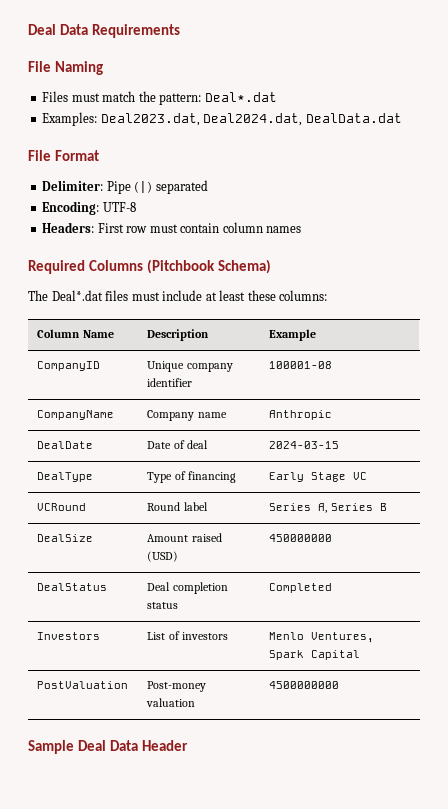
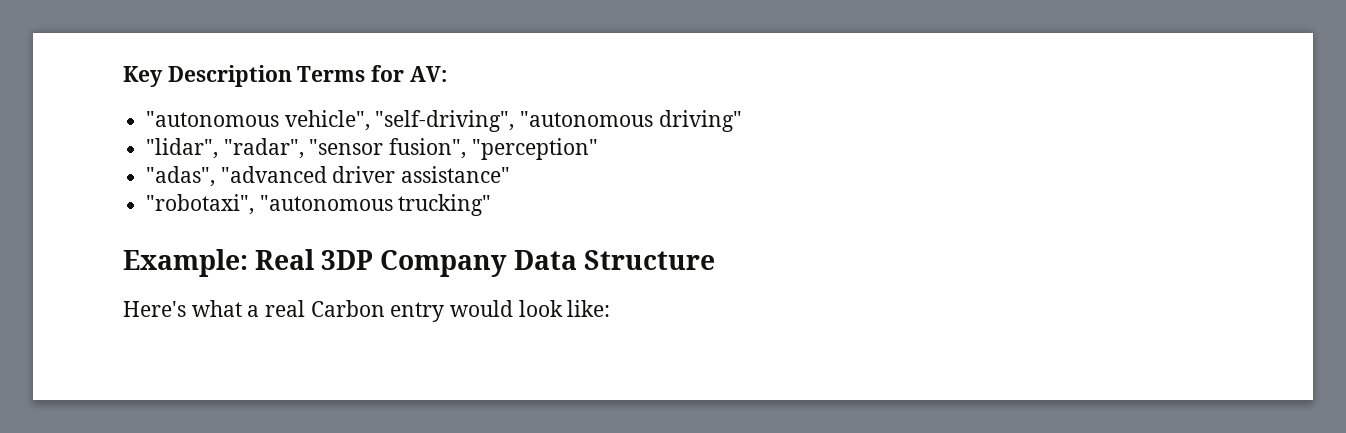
- Deal Data Requirements
- File Naming
- Files must match the pattern: Deal*.dat
- Examples: Deal2023.dat, Deal2024.dat, DealData.dat
- File Format
- Delimiter: Pipe (|) separated
- Encoding: UTF-8
- Headers: First row must contain column names
- Required Columns (Pitchbook Schema)
- The Deal*.dat files must include at least these columns:
- Column Name | Description | Example
- CompanyID | Unique company identifier | 100001-08
- CompanyName | Company name | Anthropic
- DealDate | Date of deal | 2024-03-15
- DealType | Type of financing | Early Stage VC
- VCRound | Round label | Series A, Series B
- DealSize | Amount raised (USD) | 450000000
- DealStatus | Deal completion status | Completed
- Investors | List of investors | Menlo Ventures, Spark Capital
- PostValuation | Post-money valuation | 4500000000
- Sample Deal Data Header
+ Key Description Terms for AV:
+ "autonomous vehicle", "self-driving", "autonomous driving"
+ "lidar", "radar", "sensor fusion", "perception"
+ "adas", "advanced driver assistance"
+ "robotaxi", "autonomous trucking"
+ Example: Real 3DP Company Data Structure
+ Here's what a real Carbon entry would look like:

